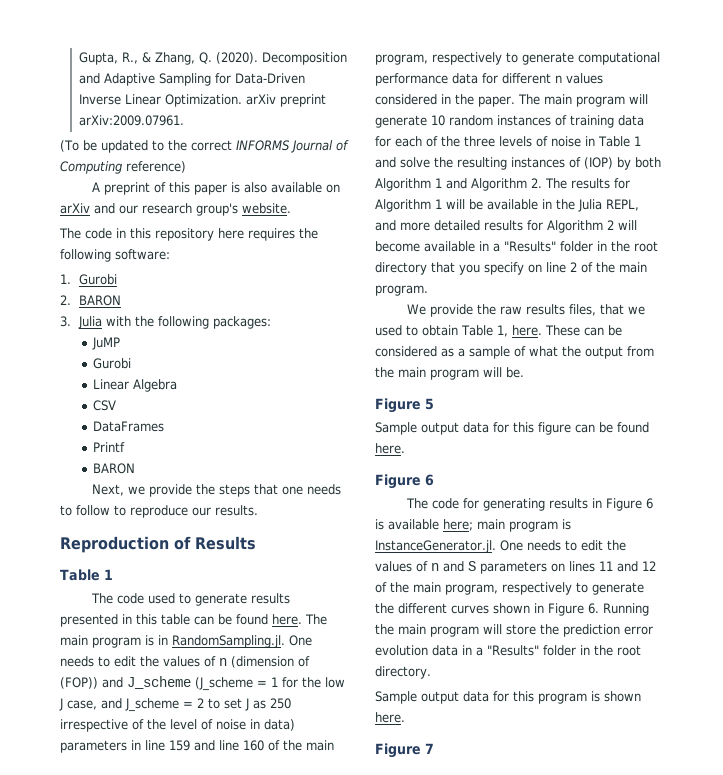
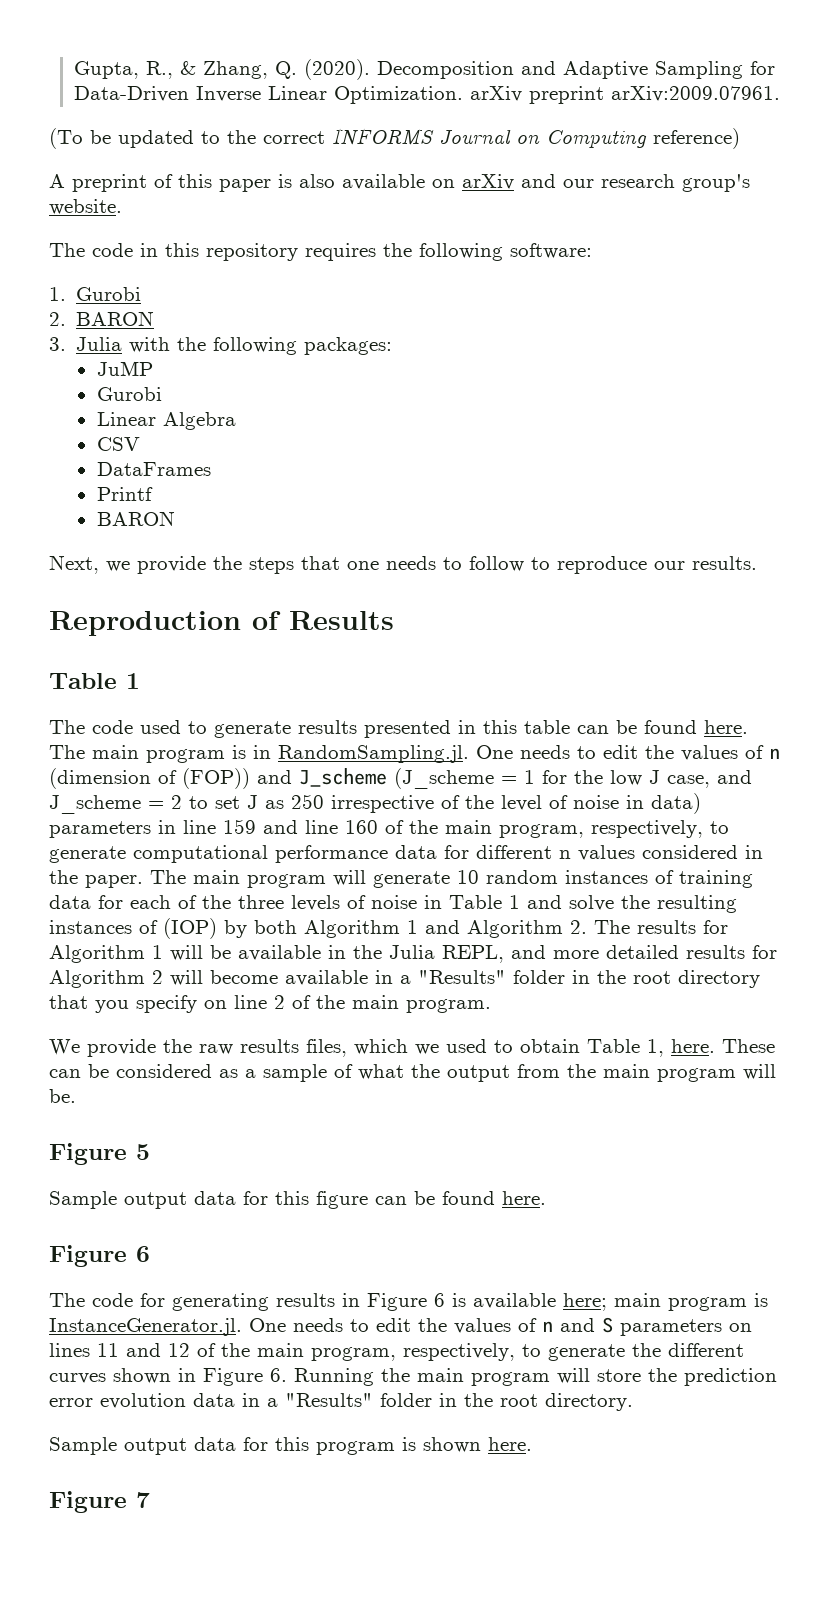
- (To be updated to the correct INFORMS Journal of Computing reference)
+ (To be updated to the correct INFORMS Journal on Computing reference)
- The code in this repository here requires the following software:
+ The code in this repository requires the following software:
- The main program is in RandomSampling.jl. One needs to edit the values of n (dimension of (FOP)) and J_scheme (J_scheme = 1 for the low J case, and J_scheme = 2 to set J as 250 irrespective of the level of noise in data) parameters in line 159 and line 160 of the main program, respectively to generate computational performance data for different n values considered in the paper.
+ The main program is in RandomSampling.jl. One needs to edit the values of n (dimension of (FOP)) and J_scheme (J_scheme = 1 for the low J case, and J_scheme = 2 to set J as 250 irrespective of the level of noise in data) parameters in line 159 and line 160 of the main program, respectively, to generate computational performance data for different n values considered in the paper.
- We provide the raw results files, that we used to obtain Table 1, here.
+ We provide the raw results files, which we used to obtain Table 1, here.
- main program is InstanceGenerator.jl. One needs to edit the values of n and S parameters on lines 11 and 12 of the main program, respectively to generate the different curves shown in Figure 6. Running the main program will store the prediction error evolution data in a "Results" folder in the root directory.
+ main program is InstanceGenerator.jl. One needs to edit the values of n and S parameters on lines 11 and 12 of the main program, respectively, to generate the different curves shown in Figure 6. Running the main program will store the prediction error evolution data in a "Results" folder in the root directory.

